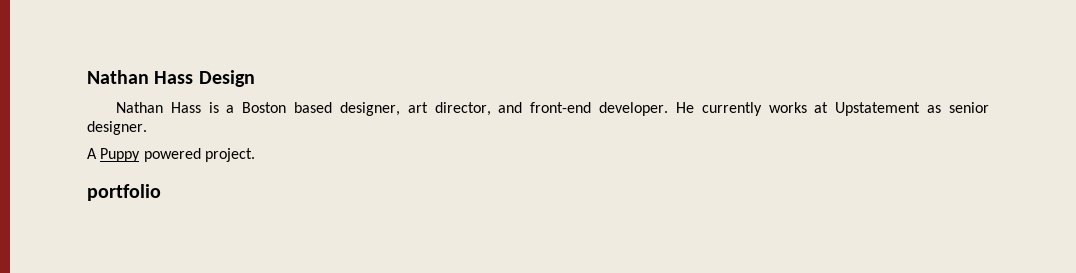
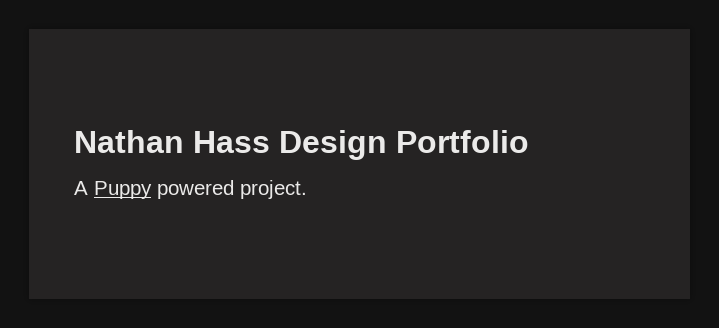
- Nathan Hass Design
- Nathan Hass is a Boston based designer, art director, and front-end developer. He currently works at Upstatement as senior designer.
+ Nathan Hass Design Portfolio
- portfolio

